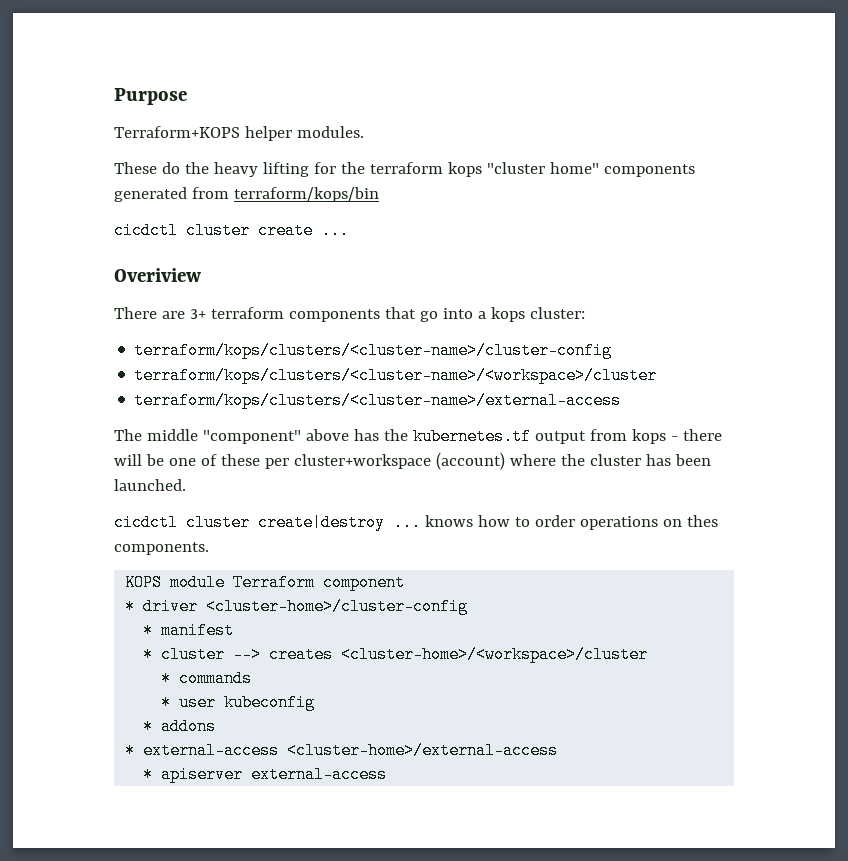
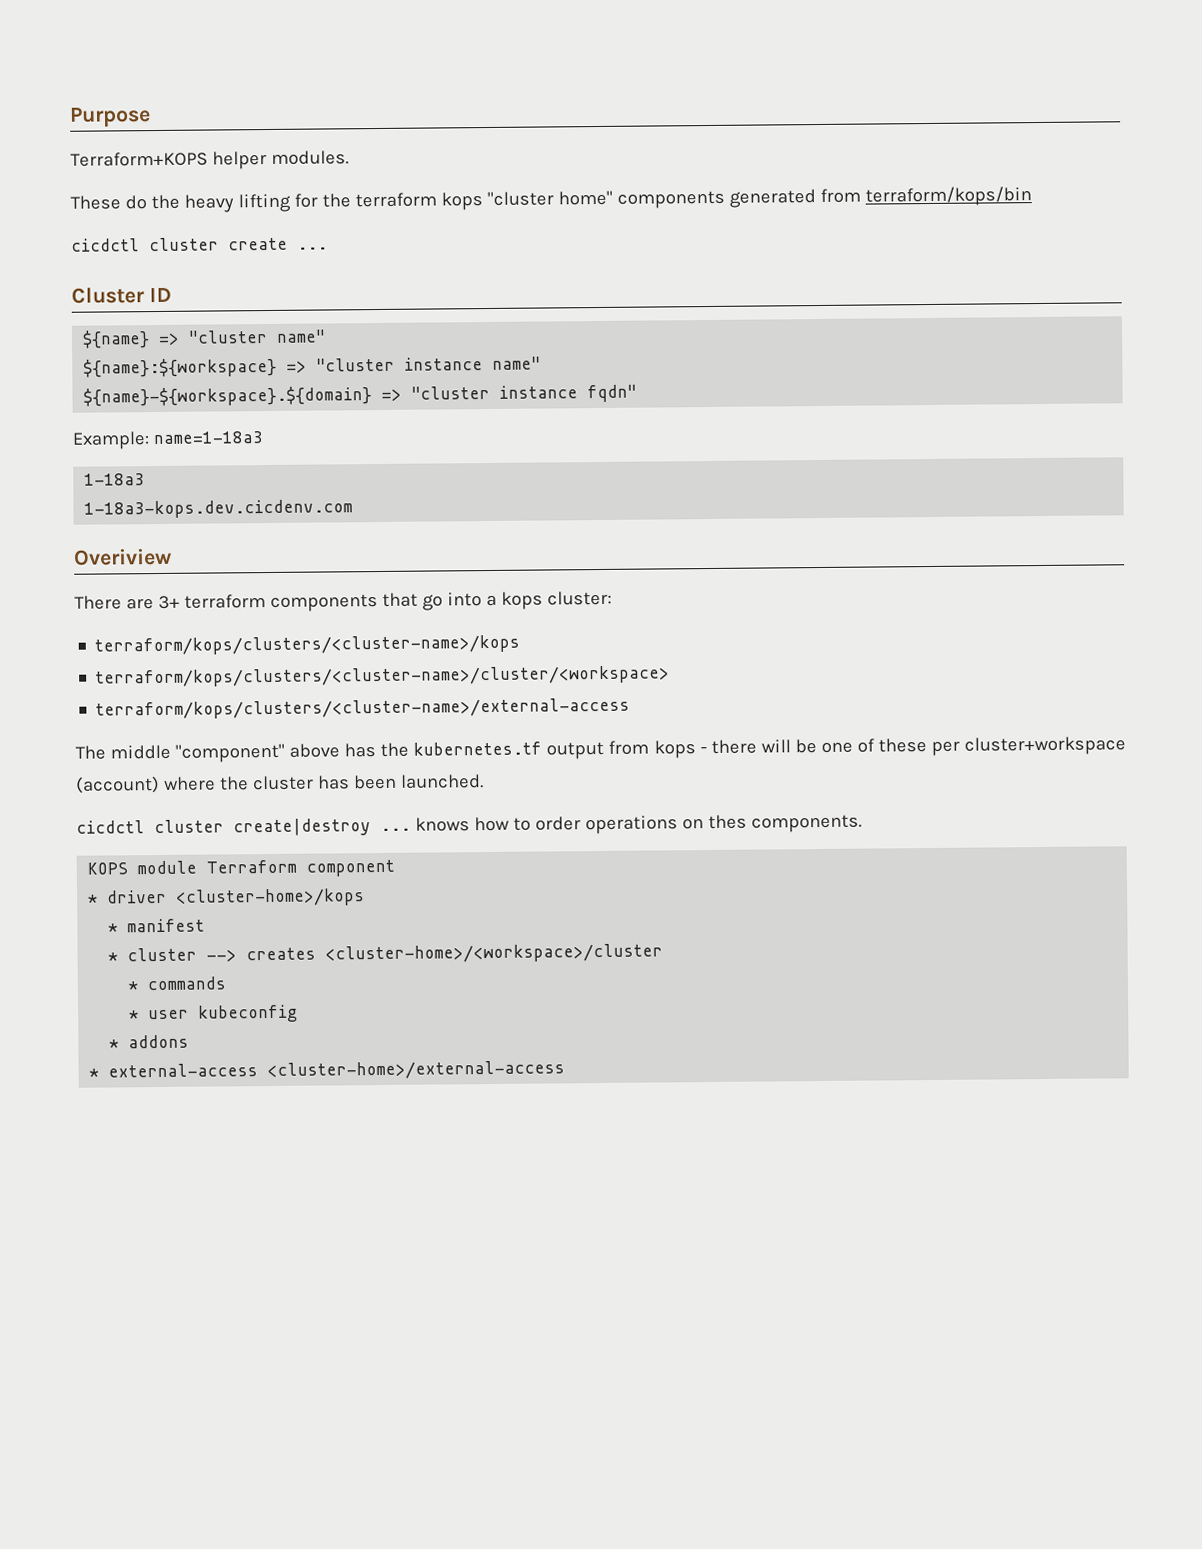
+ Cluster ID
+ ${name} => "cluster name"
+ ${name}:${workspace} => "cluster instance name"
+ ${name}-${workspace}.${domain} => "cluster instance fqdn"
+ Example: name=1-18a3
+ 1-18a3
+ 1-18a3-kops.dev.cicdenv.com
- terraform/kops/clusters/<cluster-name>/cluster-config
- terraform/kops/clusters/<cluster-name>/<workspace>/cluster
+ terraform/kops/clusters/<cluster-name>/kops
+ terraform/kops/clusters/<cluster-name>/cluster/<workspace>
- * driver <cluster-home>/cluster-config
+ * driver <cluster-home>/kops
- * apiserver external-access

